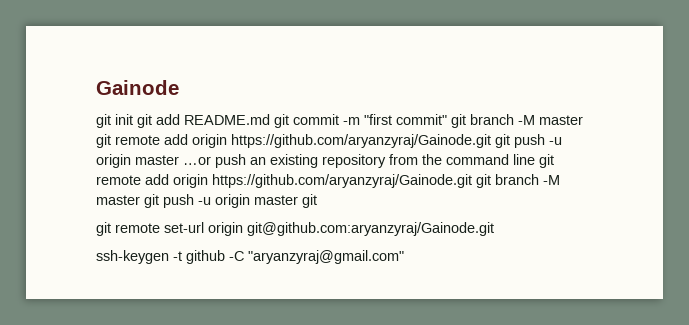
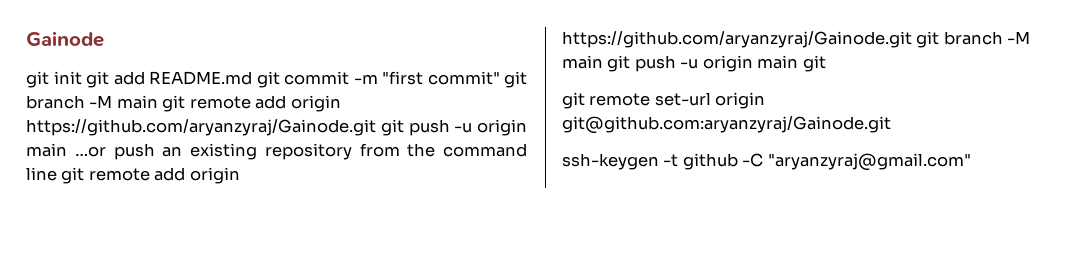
- git init git add README.md git commit -m "first commit" git branch -M master git remote add origin https://github.com/aryanzyraj/Gainode.git git push -u origin master …or push an existing repository from the command line git remote add origin https://github.com/aryanzyraj/Gainode.git git branch -M master git push -u origin master git
+ git init git add README.md git commit -m "first commit" git branch -M main git remote add origin https://github.com/aryanzyraj/Gainode.git git push -u origin main …or push an existing repository from the command line git remote add origin https://github.com/aryanzyraj/Gainode.git git branch -M main git push -u origin main git

